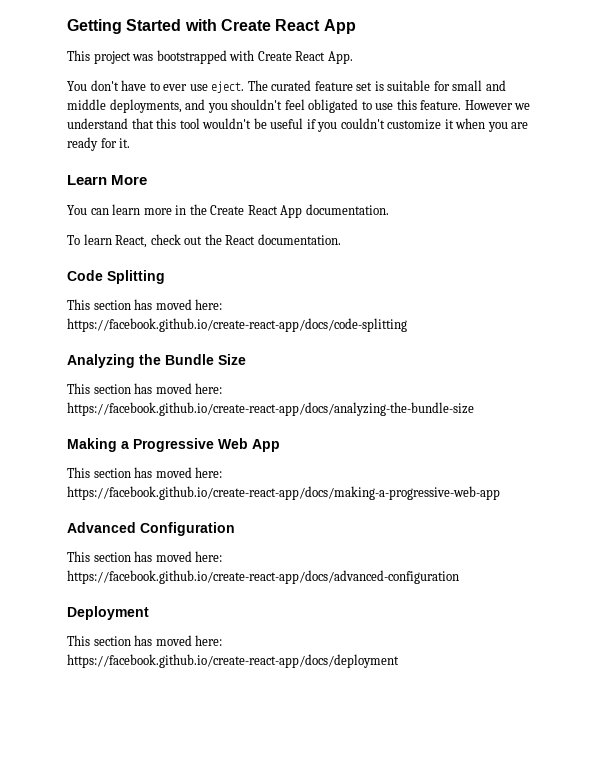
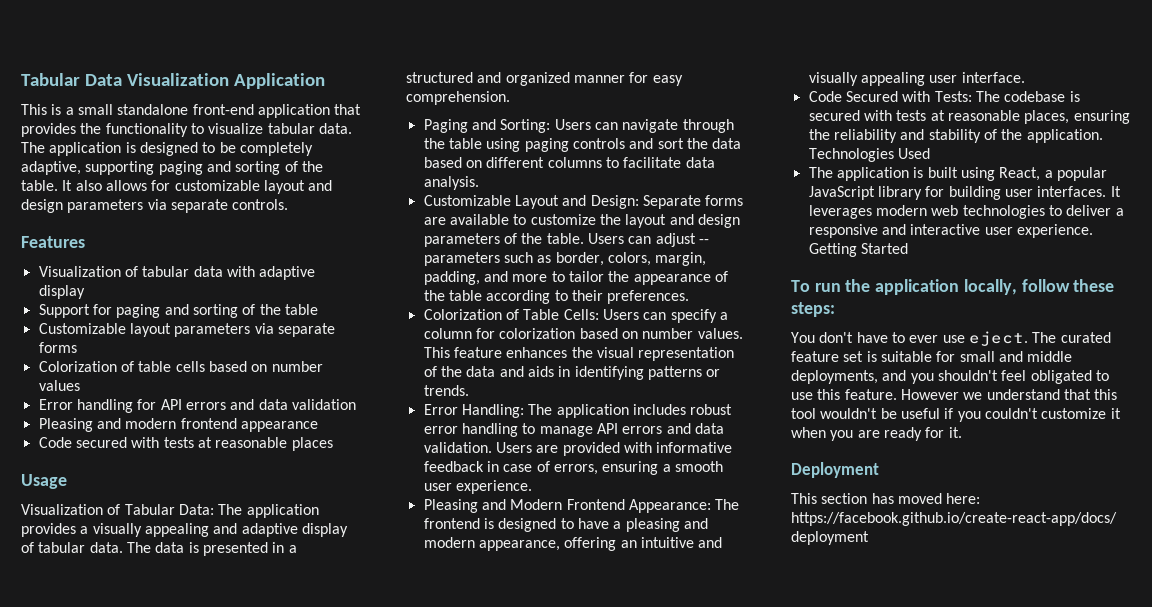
- Getting Started with Create React App
- This project was bootstrapped with Create React App.
+ Tabular Data Visualization Application
+ This is a small standalone front-end application that provides the functionality to visualize tabular data. The application is designed to be completely adaptive, supporting paging and sorting of the table. It also allows for customizable layout and design parameters via separate controls.
+ Features
+ Visualization of tabular data with adaptive display
+ Support for paging and sorting of the table
+ Customizable layout parameters via separate forms
+ Colorization of table cells based on number values
+ Error handling for API errors and data validation
+ Pleasing and modern frontend appearance
+ Code secured with tests at reasonable places
+ Usage
+ Visualization of Tabular Data: The application provides a visually appealing and adaptive display of tabular data. The data is presented in a structured and organized manner for easy comprehension.
+ Paging and Sorting: Users can navigate through the table using paging controls and sort the data based on different columns to facilitate data analysis.
+ Customizable Layout and Design: Separate forms are available to customize the layout and design parameters of the table. Users can adjust -- parameters such as border, colors, margin, padding, and more to tailor the appearance of the table according to their preferences.
+ Colorization of Table Cells: Users can specify a column for colorization based on number values. This feature enhances the visual representation of the data and aids in identifying patterns or trends.
+ Error Handling: The application includes robust error handling to manage API errors and data validation. Users are provided with informative feedback in case of errors, ensuring a smooth user experience.
+ Pleasing and Modern Frontend Appearance: The frontend is designed to have a pleasing and modern appearance, offering an intuitive and visually appealing user interface.
+ Code Secured with Tests: The codebase is secured with tests at reasonable places, ensuring the reliability and stability of the application. Technologies Used
+ The application is built using React, a popular JavaScript library for building user interfaces. It leverages modern web technologies to deliver a responsive and interactive user experience. Getting Started
+ To run the application locally, follow these steps:
- Learn More
- You can learn more in the Create React App documentation.
- To learn React, check out the React documentation.
- Code Splitting
- This section has moved here: https://facebook.github.io/create-react-app/docs/code-splitting
- Analyzing the Bundle Size
- This section has moved here: https://facebook.github.io/create-react-app/docs/analyzing-the-bundle-size
- Making a Progressive Web App
- This section has moved here: https://facebook.github.io/create-react-app/docs/making-a-progressive-web-app
- Advanced Configuration
- This section has moved here: https://facebook.github.io/create-react-app/docs/advanced-configuration

